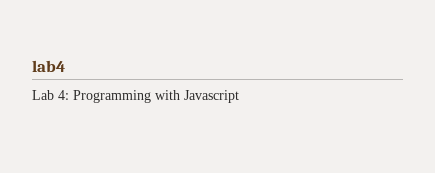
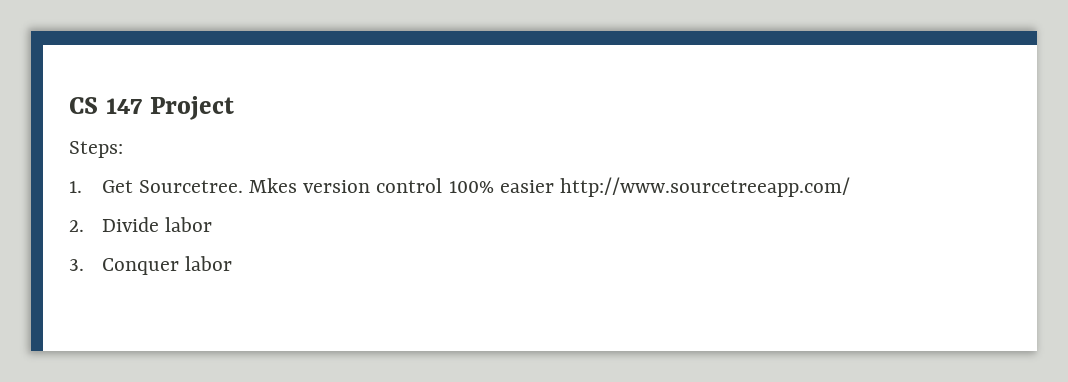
- lab4
- Lab 4: Programming with Javascript
+ CS 147 Project
+ Steps:
+ 1. Get Sourcetree. Mkes version control 100% easier http://www.sourcetreeapp.com/
+ 2. Divide labor
+ 3. Conquer labor

